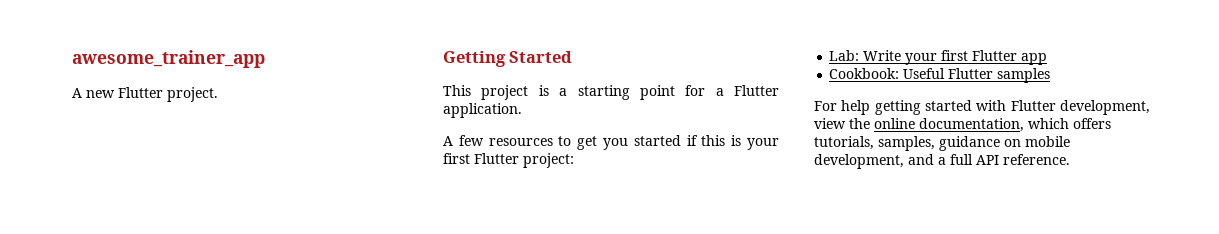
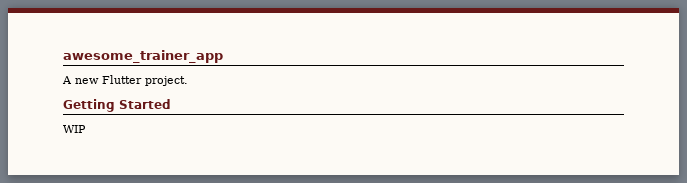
- This project is a starting point for a Flutter application.
- A few resources to get you started if this is your first Flutter project:
- Lab: Write your first Flutter app
- Cookbook: Useful Flutter samples
- For help getting started with Flutter development, view the online documentation, which offers tutorials, samples, guidance on mobile development, and a full API reference.
+ WIP

